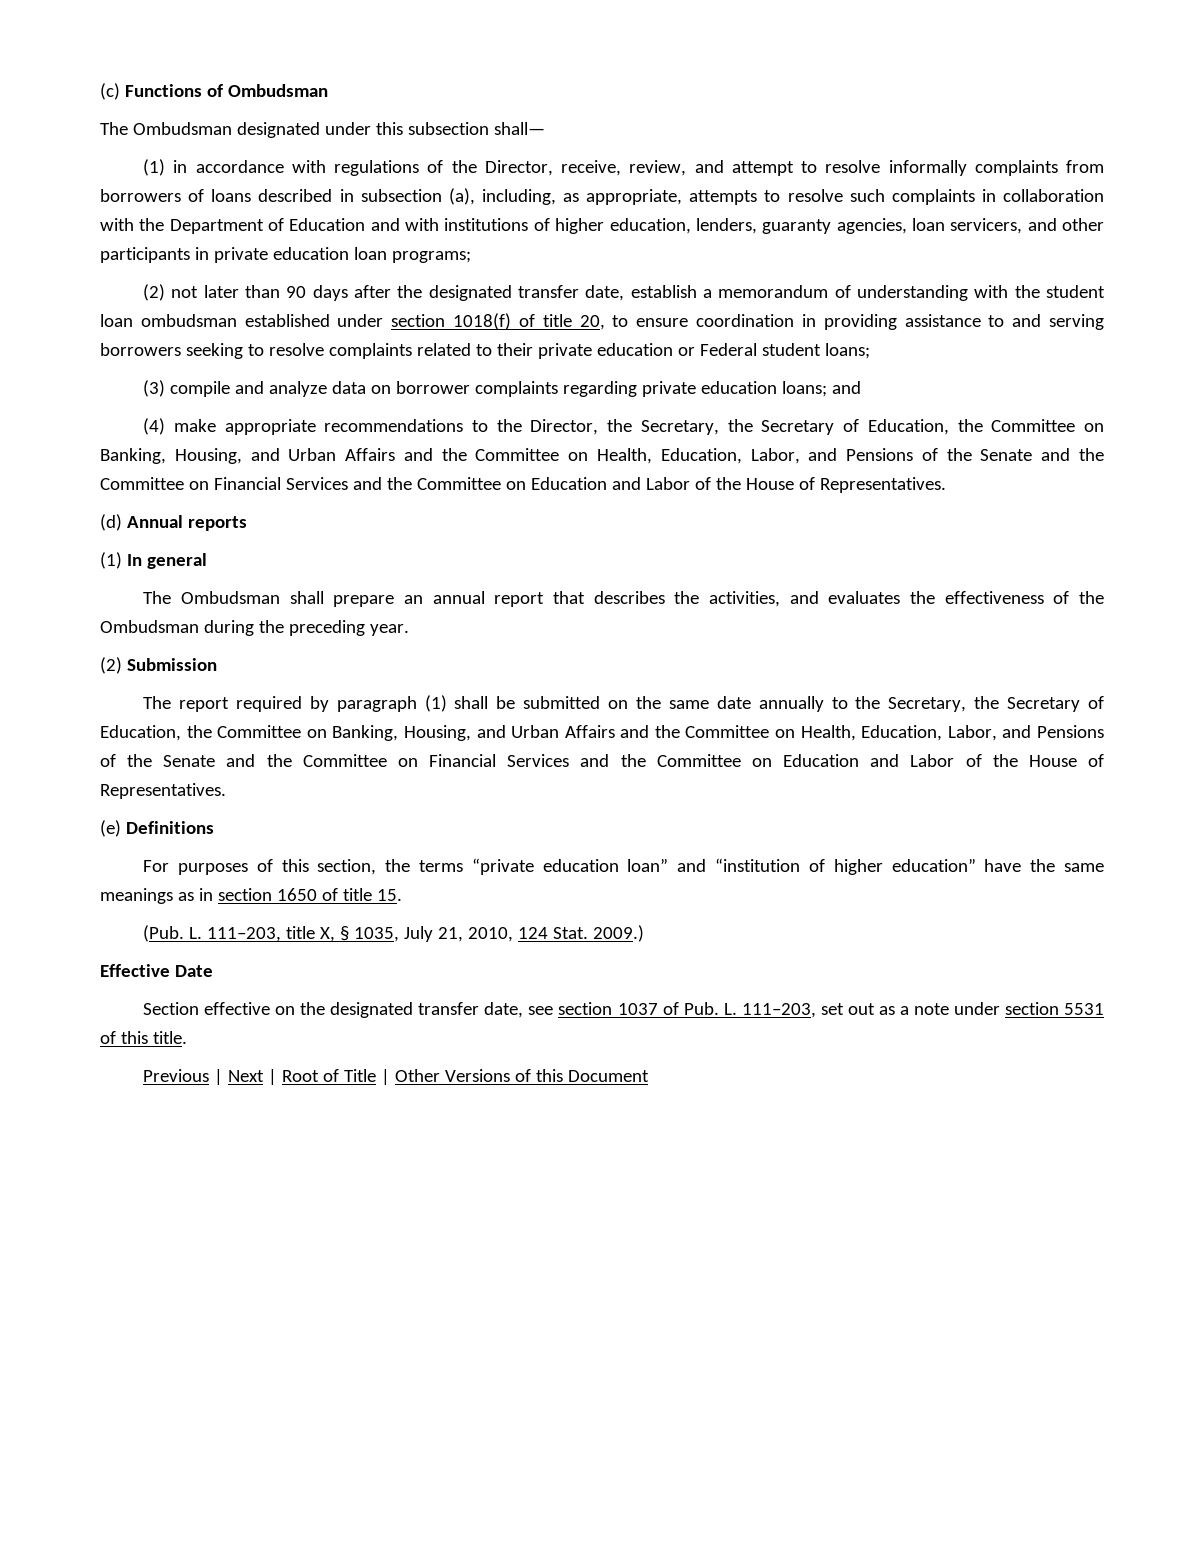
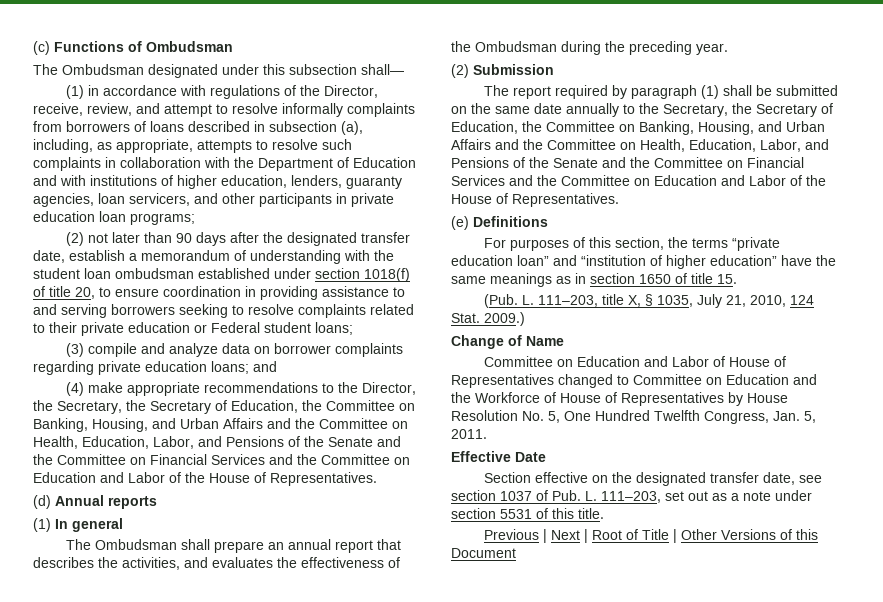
+ Change of Name
+ Committee on Education and Labor of House of Representatives changed to Committee on Education and the Workforce of House of Representatives by House Resolution No. 5, One Hundred Twelfth Congress, Jan. 5, 2011.

